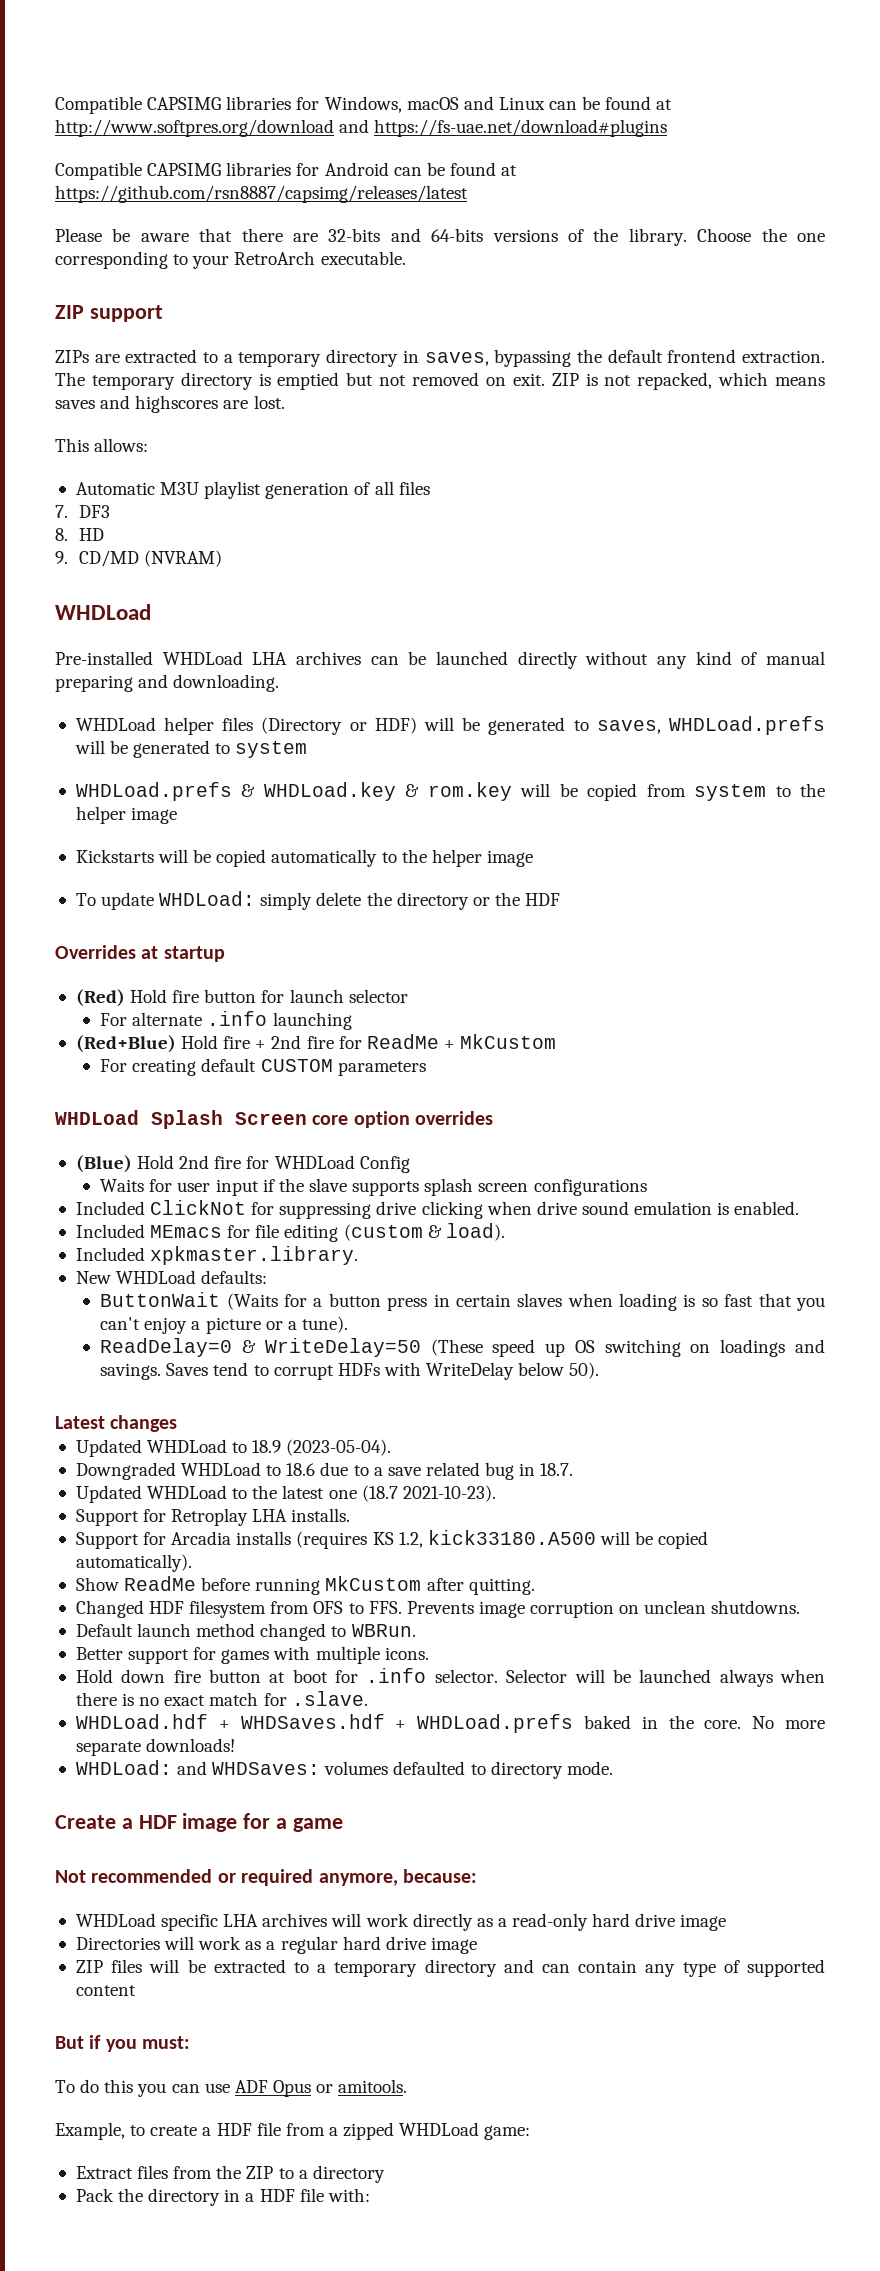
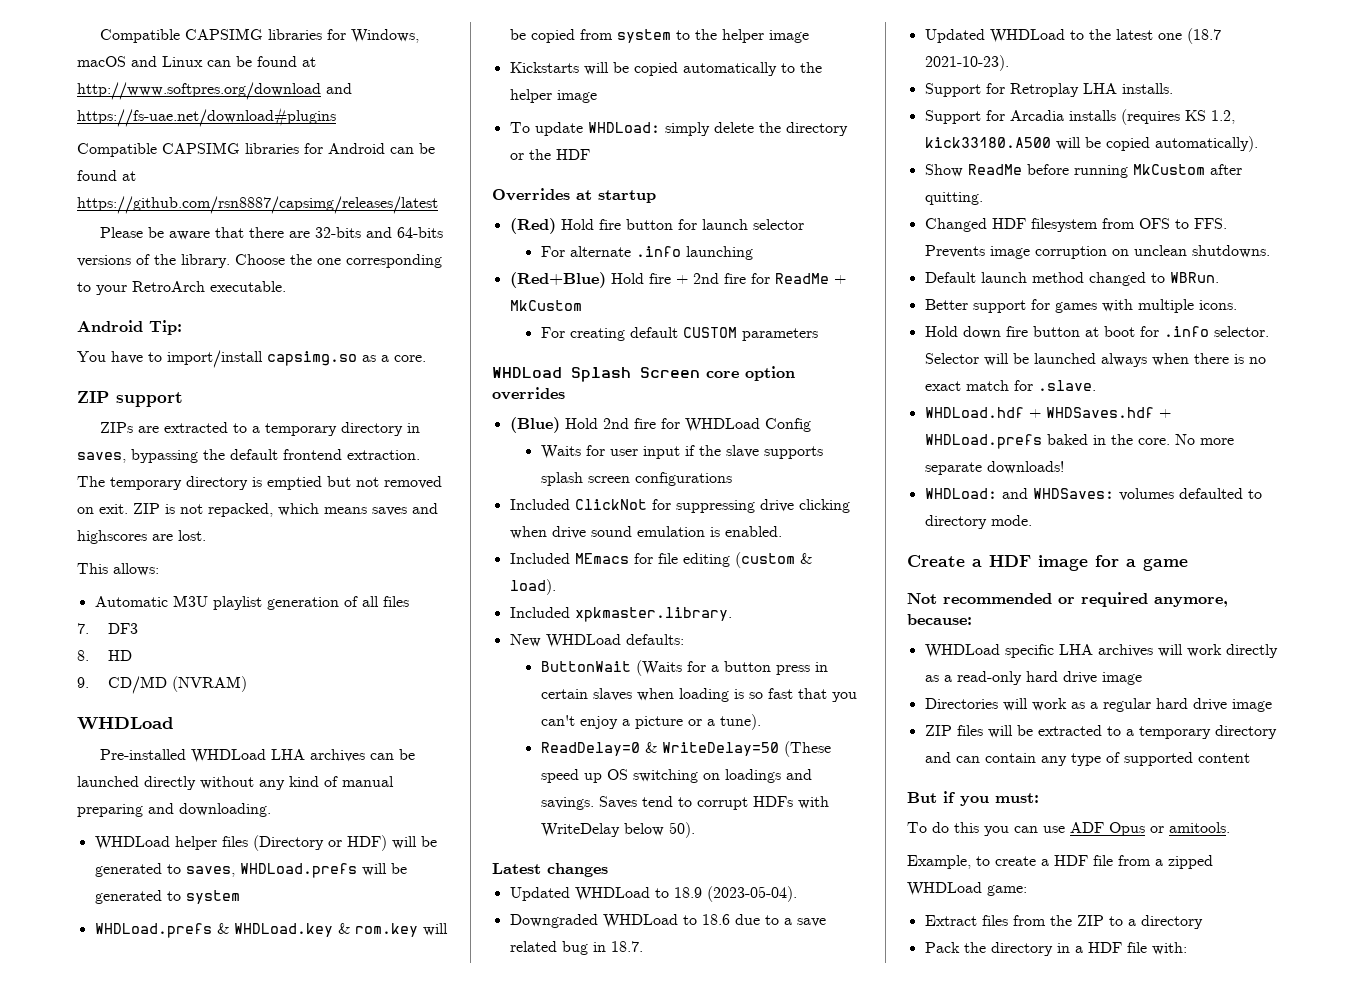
+ Android Tip:
+ You have to import/install capsimg.so as a core.

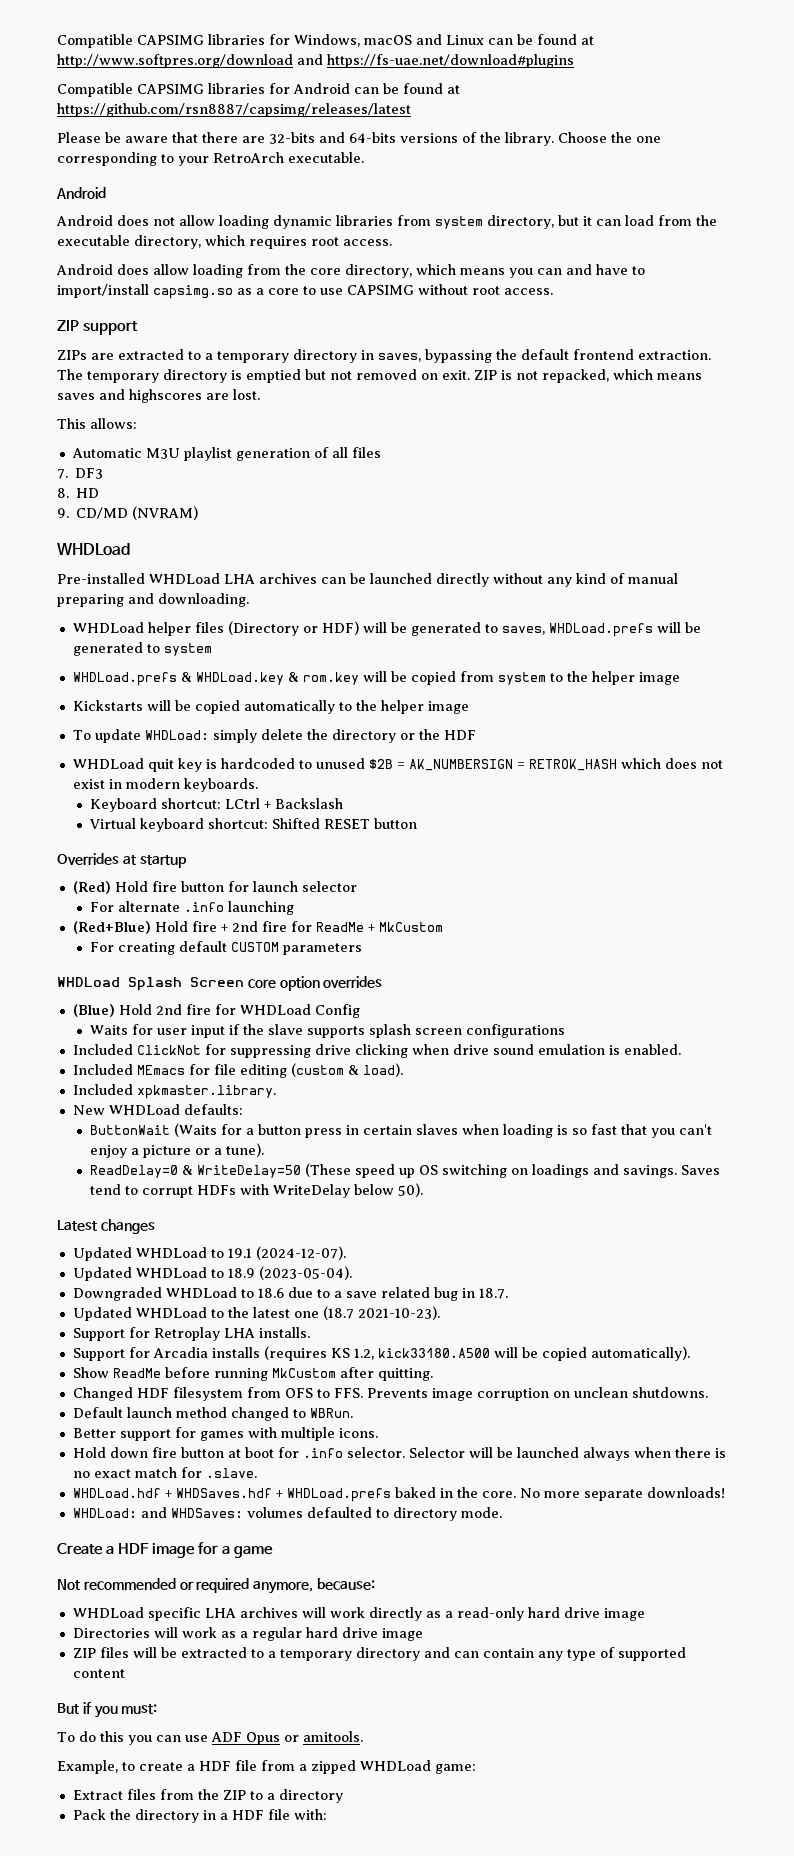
  Choose the one corresponding to your RetroArch executable.
- Android Tip:
- You have to import/install capsimg.so as a core.
+ Android
+ Android does not allow loading dynamic libraries from system directory, but it can load from the executable directory, which requires root access.
+ Android does allow loading from the core directory, which means you can and have to import/install capsimg.so as a core to use CAPSIMG without root access.
+ WHDLoad quit key is hardcoded to unused $2B = AK_NUMBERSIGN = RETROK_HASH which does not exist in modern keyboards.
+ Keyboard shortcut: LCtrl + Backslash
+ Virtual keyboard shortcut: Shifted RESET button
+ Updated WHDLoad to 19.1 (2024-12-07).

